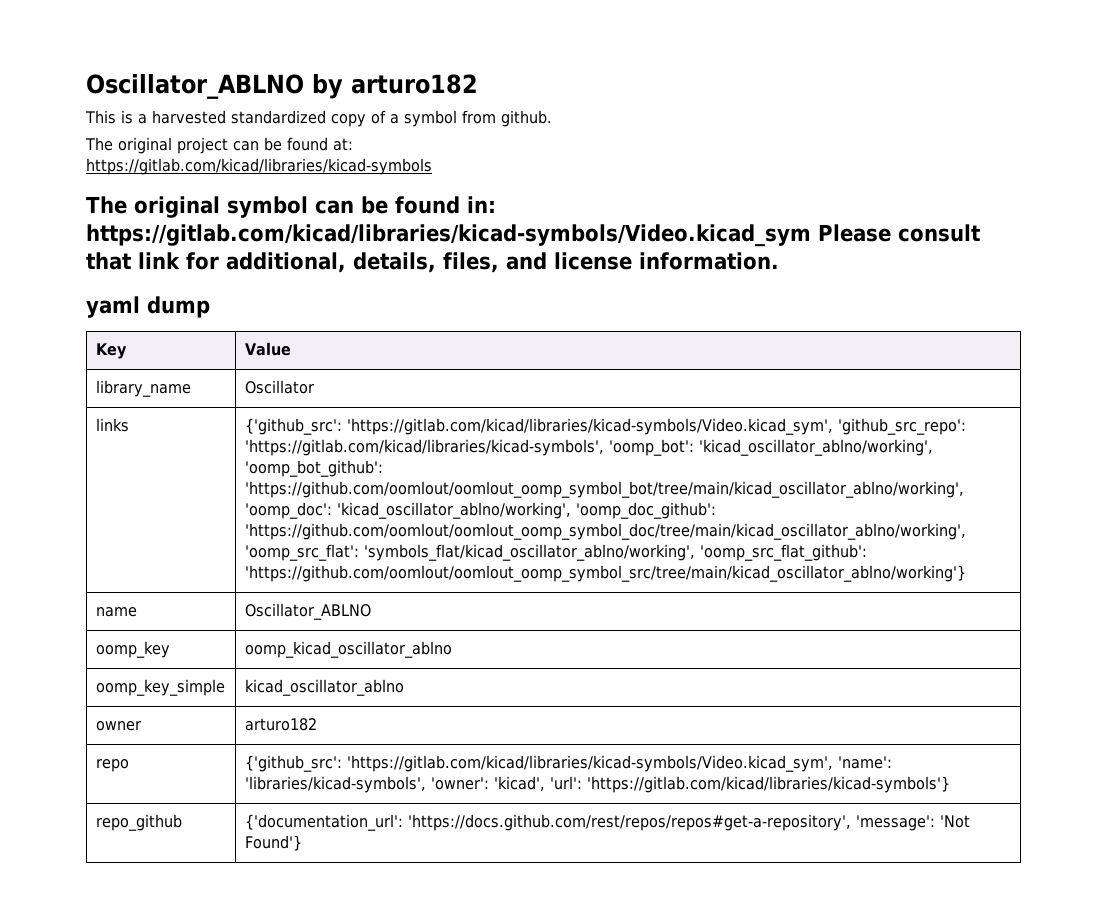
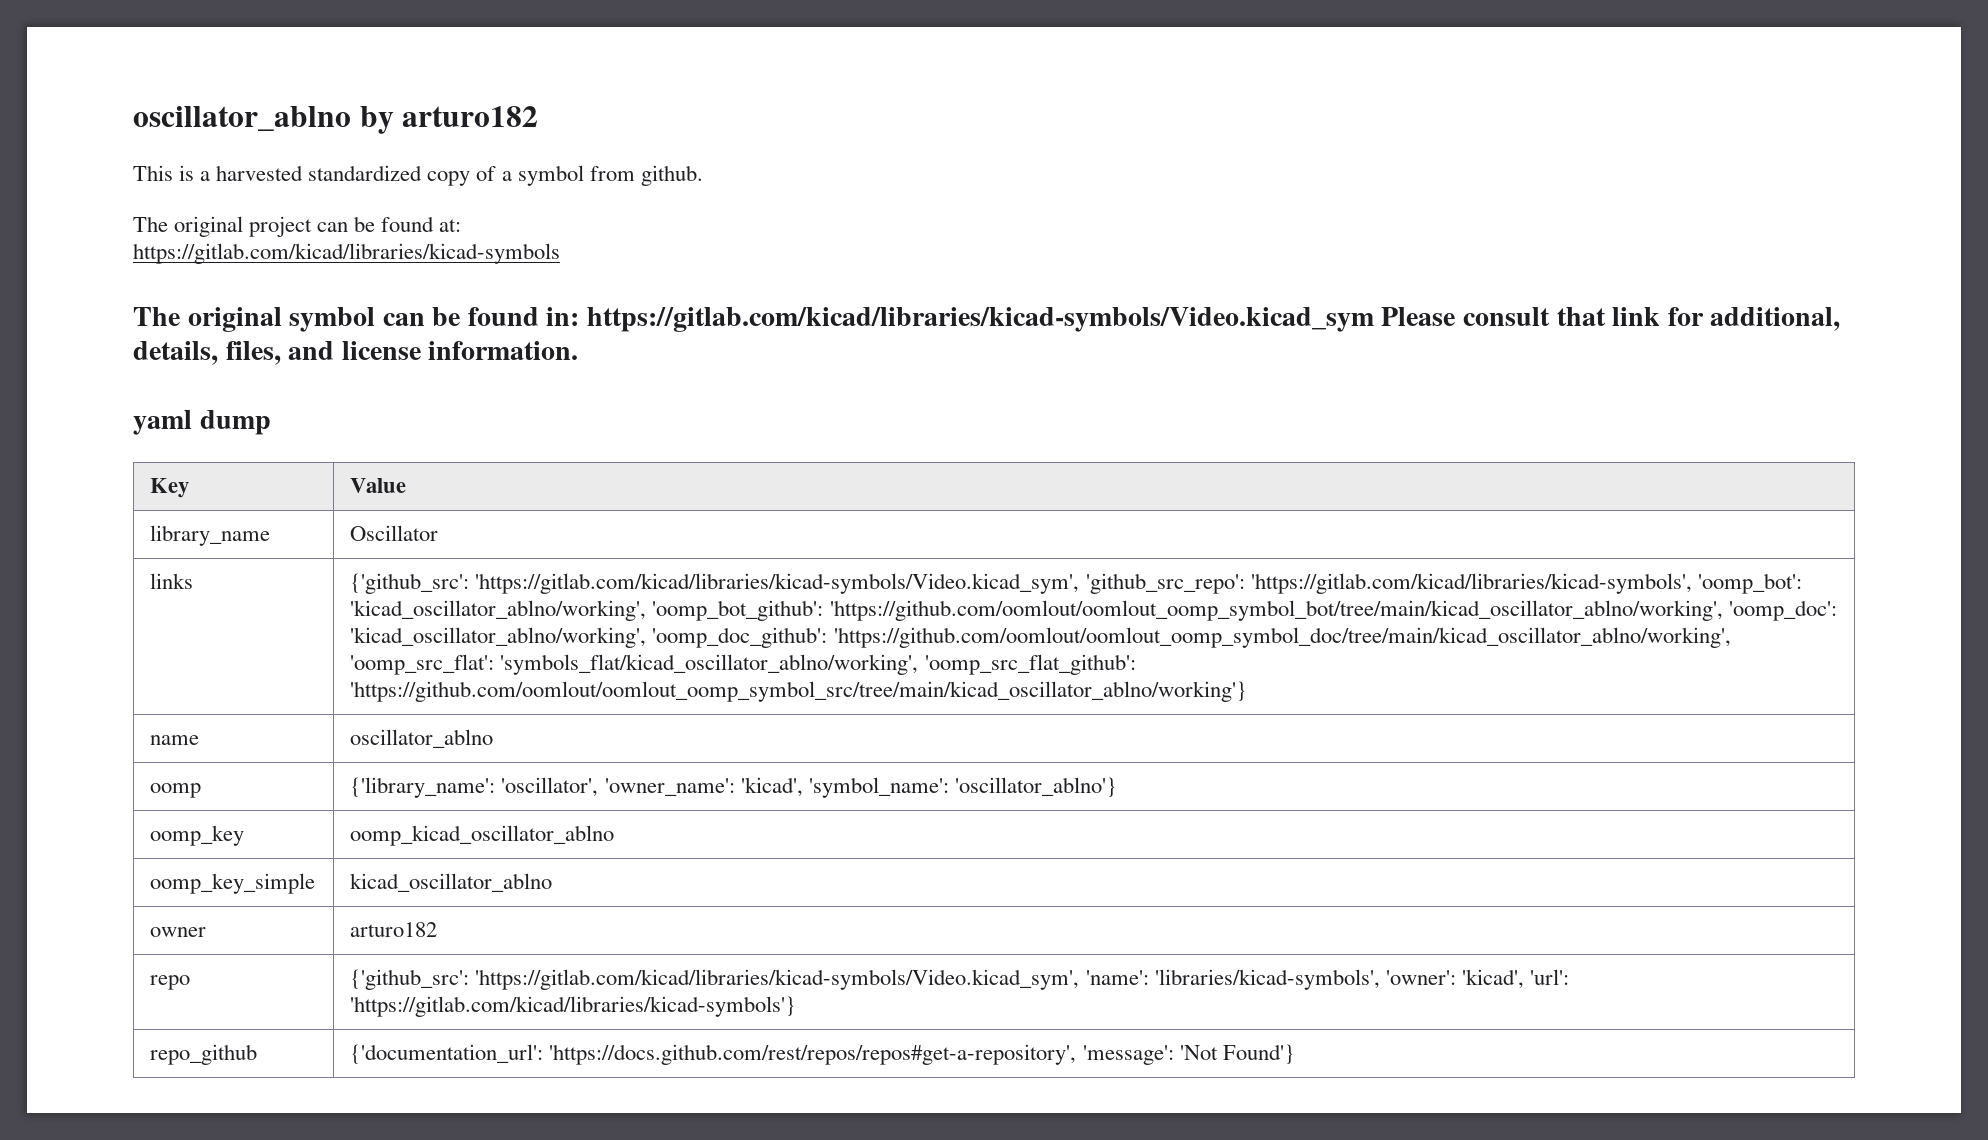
- Oscillator_ABLNO by arturo182
+ oscillator_ablno by arturo182
- name | Oscillator_ABLNO
+ name | oscillator_ablno
+ oomp | {'library_name': 'oscillator', 'owner_name': 'kicad', 'symbol_name': 'oscillator_ablno'}

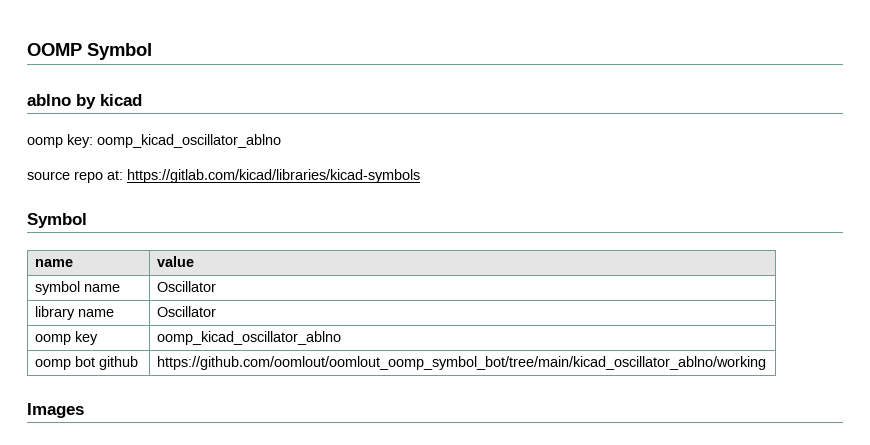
- oscillator_ablno by arturo182
- This is a harvested standardized copy of a symbol from github.
- The original project can be found at:
- https://gitlab.com/kicad/libraries/kicad-symbols
- The original symbol can be found in: https://gitlab.com/kicad/libraries/kicad-symbols/Video.kicad_sym Please consult that link for additional, details, files, and license information.
- yaml dump
- Key | Value
- library_name | Oscillator
- links | {'github_src': 'https://gitlab.com/kicad/libraries/kicad-symbols/Video.kicad_sym', 'github_src_repo': 'https://gitlab.com/kicad/libraries/kicad-symbols', 'oomp_bot': 'kicad_oscillator_ablno/working', 'oomp_bot_github': 'https://github.com/oomlout/oomlout_oomp_symbol_bot/tree/main/kicad_oscillator_ablno/working', 'oomp_doc': 'kicad_oscillator_ablno/working', 'oomp_doc_github': 'https://github.com/oomlout/oomlout_oomp_symbol_doc/tree/main/kicad_oscillator_ablno/working', 'oomp_src_flat': 'symbols_flat/kicad_oscillator_ablno/working', 'oomp_src_flat_github': 'https://github.com/oomlout/oomlout_oomp_symbol_src/tree/main/kicad_oscillator_ablno/working'}
- name | oscillator_ablno
- oomp | {'library_name': 'oscillator', 'owner_name': 'kicad', 'symbol_name': 'oscillator_ablno'}
- oomp_key | oomp_kicad_oscillator_ablno
- oomp_key_simple | kicad_oscillator_ablno
- owner | arturo182
- repo | {'github_src': 'https://gitlab.com/kicad/libraries/kicad-symbols/Video.kicad_sym', 'name': 'libraries/kicad-symbols', 'owner': 'kicad', 'url': 'https://gitlab.com/kicad/libraries/kicad-symbols'}
- repo_github | {'documentation_url': 'https://docs.github.com/rest/repos/repos#get-a-repository', 'message': 'Not Found'}
+ OOMP Symbol
+ ablno by kicad
+ oomp key: oomp_kicad_oscillator_ablno
+ source repo at: https://gitlab.com/kicad/libraries/kicad-symbols
+ Symbol
+ name | value
+ symbol name | Oscillator
+ library name | Oscillator
+ oomp key | oomp_kicad_oscillator_ablno
+ oomp bot github | https://github.com/oomlout/oomlout_oomp_symbol_bot/tree/main/kicad_oscillator_ablno/working
+ Images

